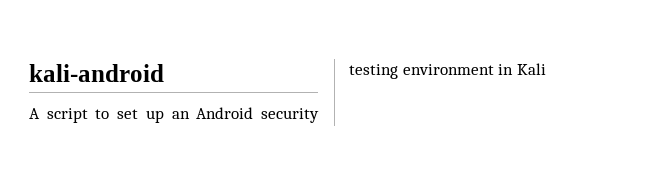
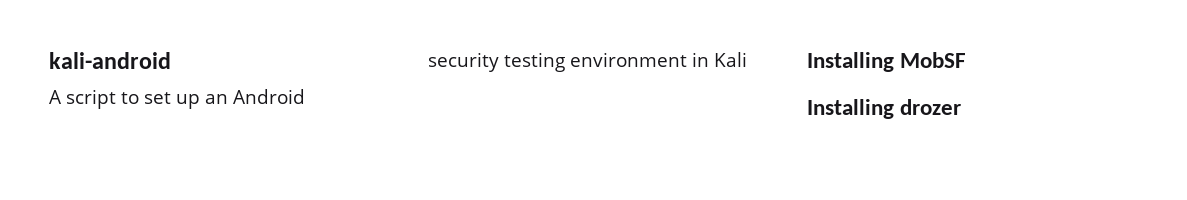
+ Installing MobSF
+ Installing drozer

